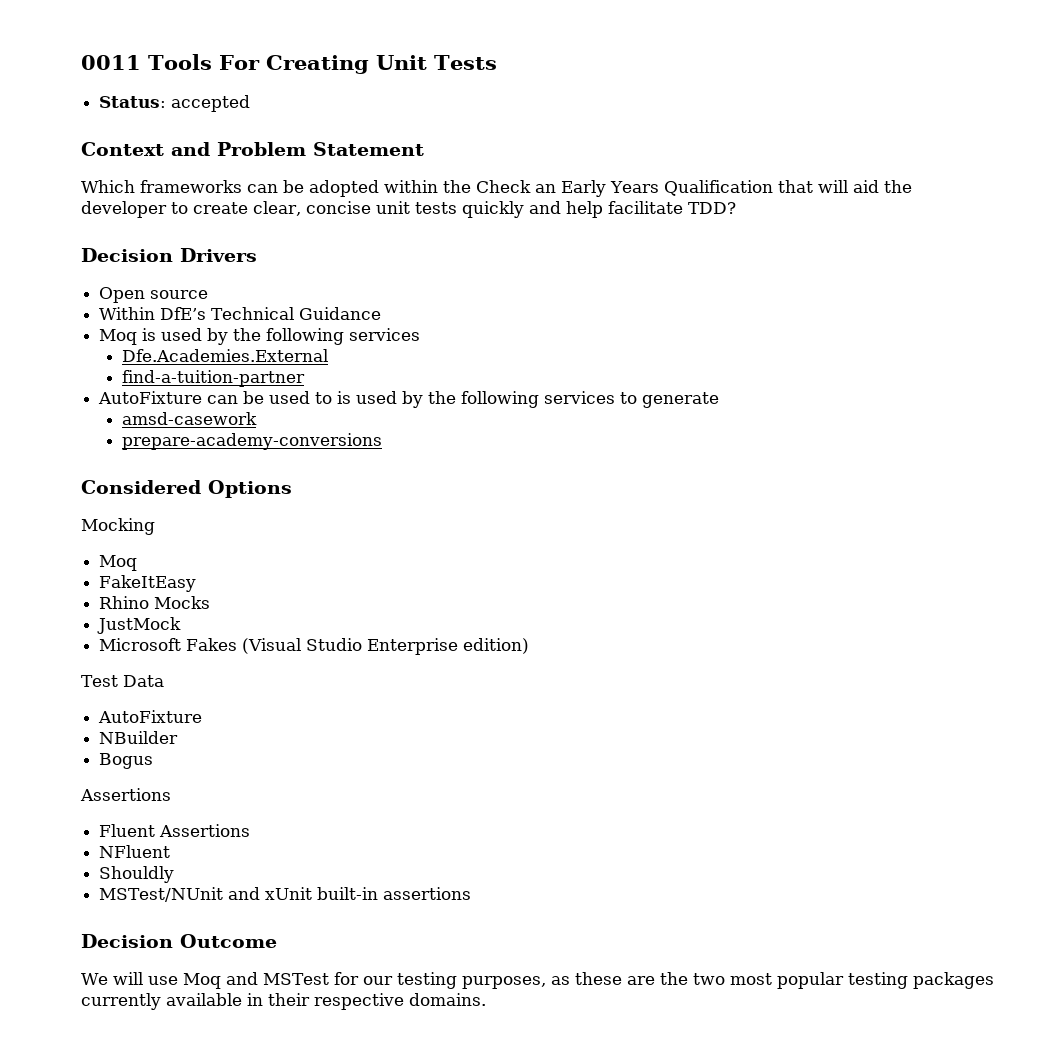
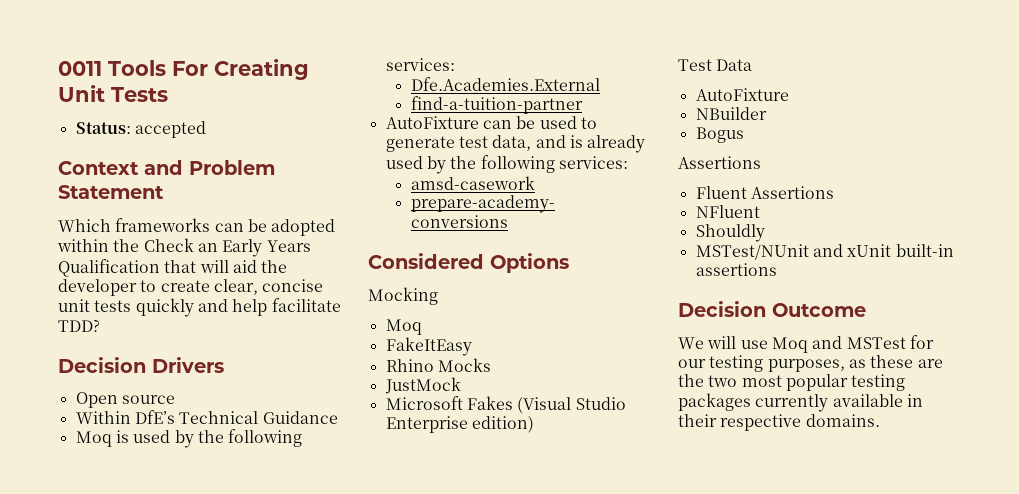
- Moq is used by the following services
+ Moq is used by the following services:
- AutoFixture can be used to is used by the following services to generate
+ AutoFixture can be used to generate test data, and is already used by the following services:

